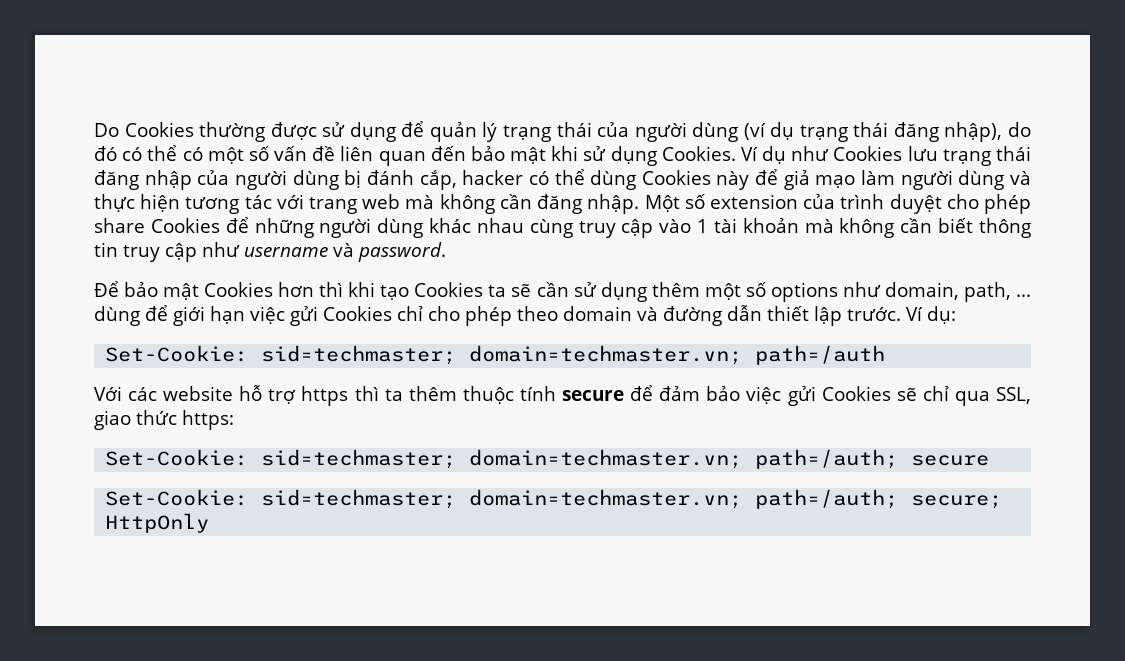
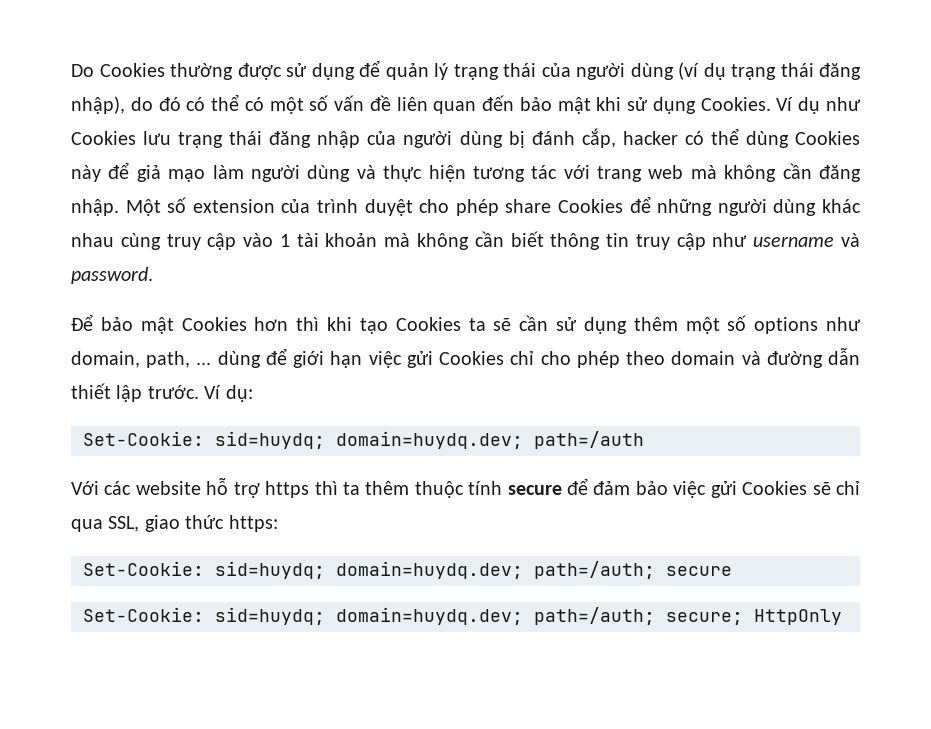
- Set-Cookie: sid=techmaster; domain=techmaster.vn; path=/auth
+ Set-Cookie: sid=huydq; domain=huydq.dev; path=/auth
- Set-Cookie: sid=techmaster; domain=techmaster.vn; path=/auth; secure
+ Set-Cookie: sid=huydq; domain=huydq.dev; path=/auth; secure
- Set-Cookie: sid=techmaster; domain=techmaster.vn; path=/auth; secure; HttpOnly
+ Set-Cookie: sid=huydq; domain=huydq.dev; path=/auth; secure; HttpOnly

